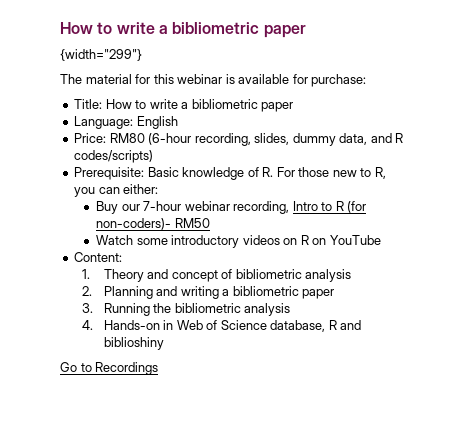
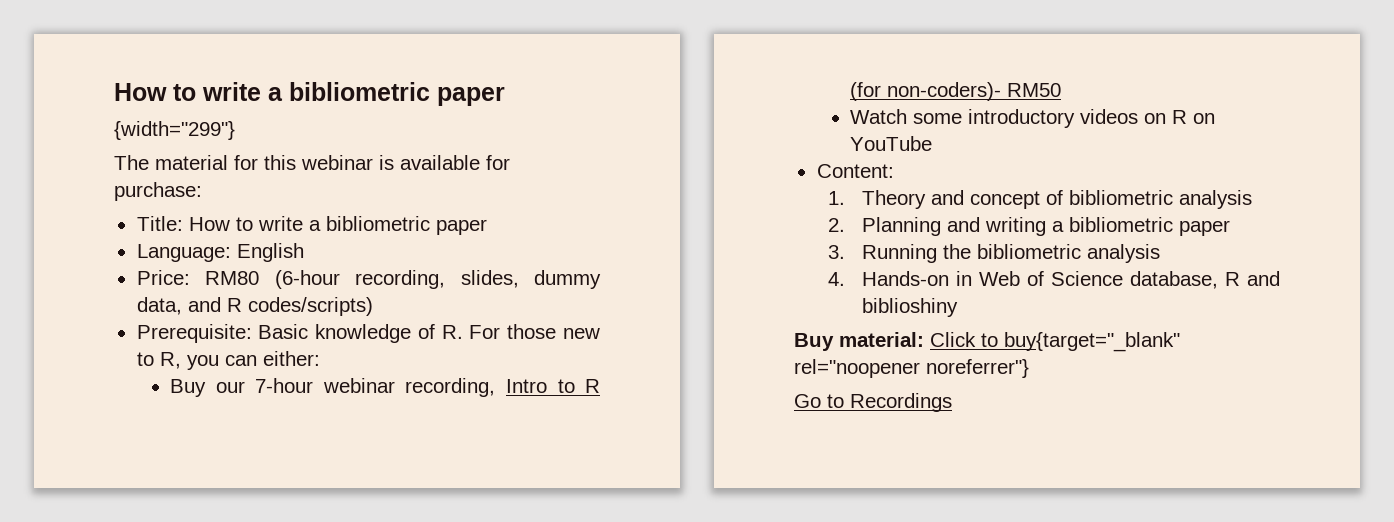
+ Buy material: Click to buy{target="_blank" rel="noopener noreferrer"}

